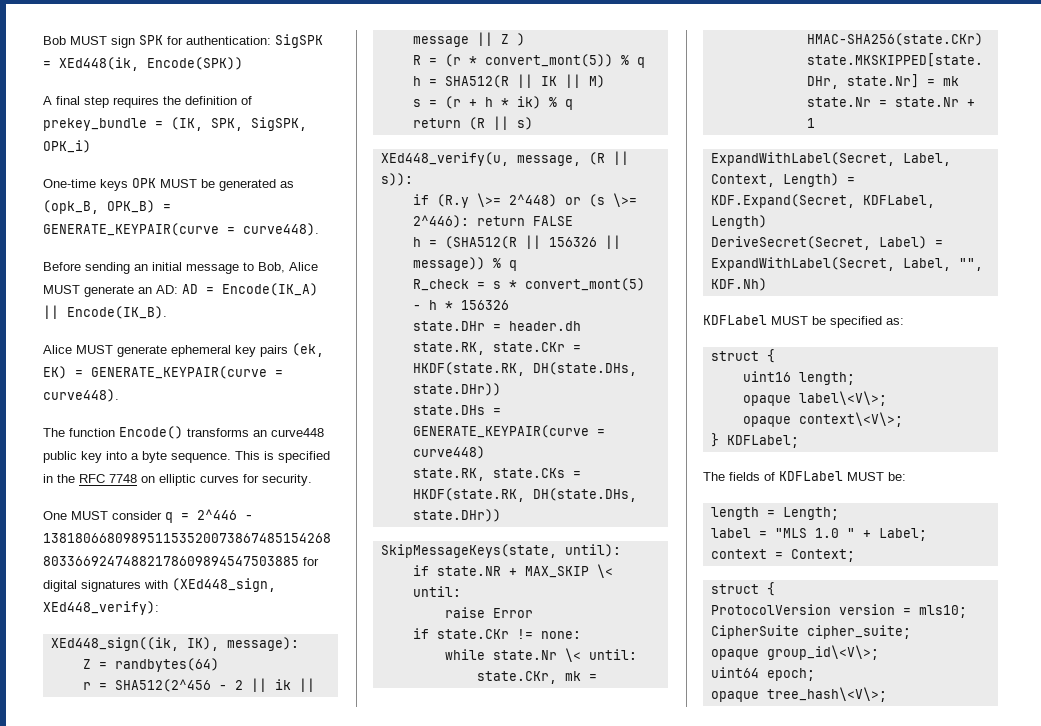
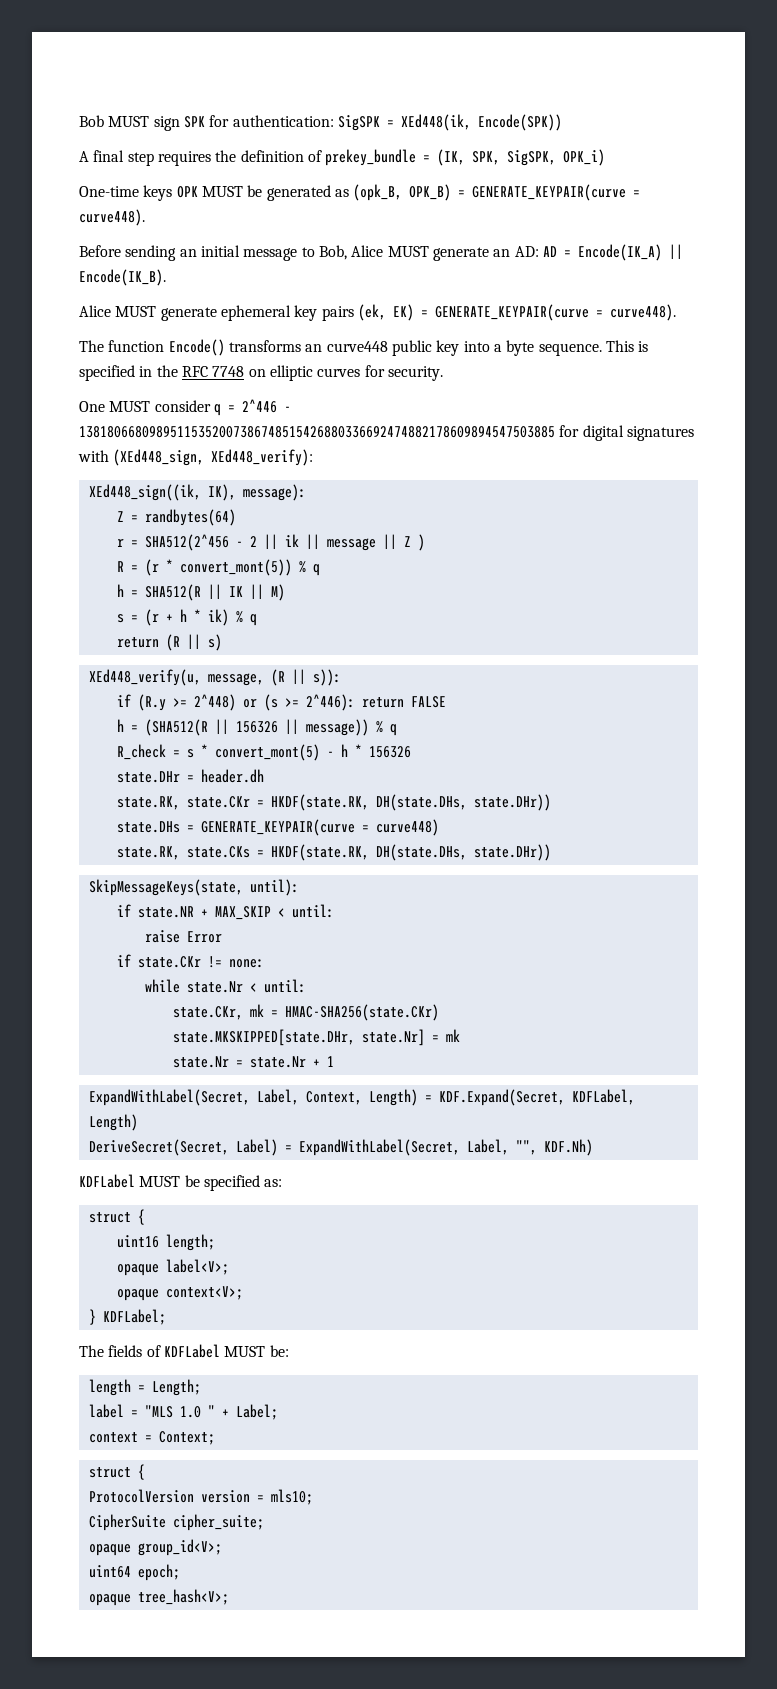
- if (R.y \>= 2^448) or (s \>= 2^446): return FALSE
+ if (R.y >= 2^448) or (s >= 2^446): return FALSE
- if state.NR + MAX_SKIP \< until:
+ if state.NR + MAX_SKIP < until:
- while state.Nr \< until:
+ while state.Nr < until:
- opaque label\<V\>;
- opaque context\<V\>;
+ opaque label<V>;
+ opaque context<V>;
- opaque group_id\<V\>;
+ opaque group_id<V>;
- opaque tree_hash\<V\>;
+ opaque tree_hash<V>;

